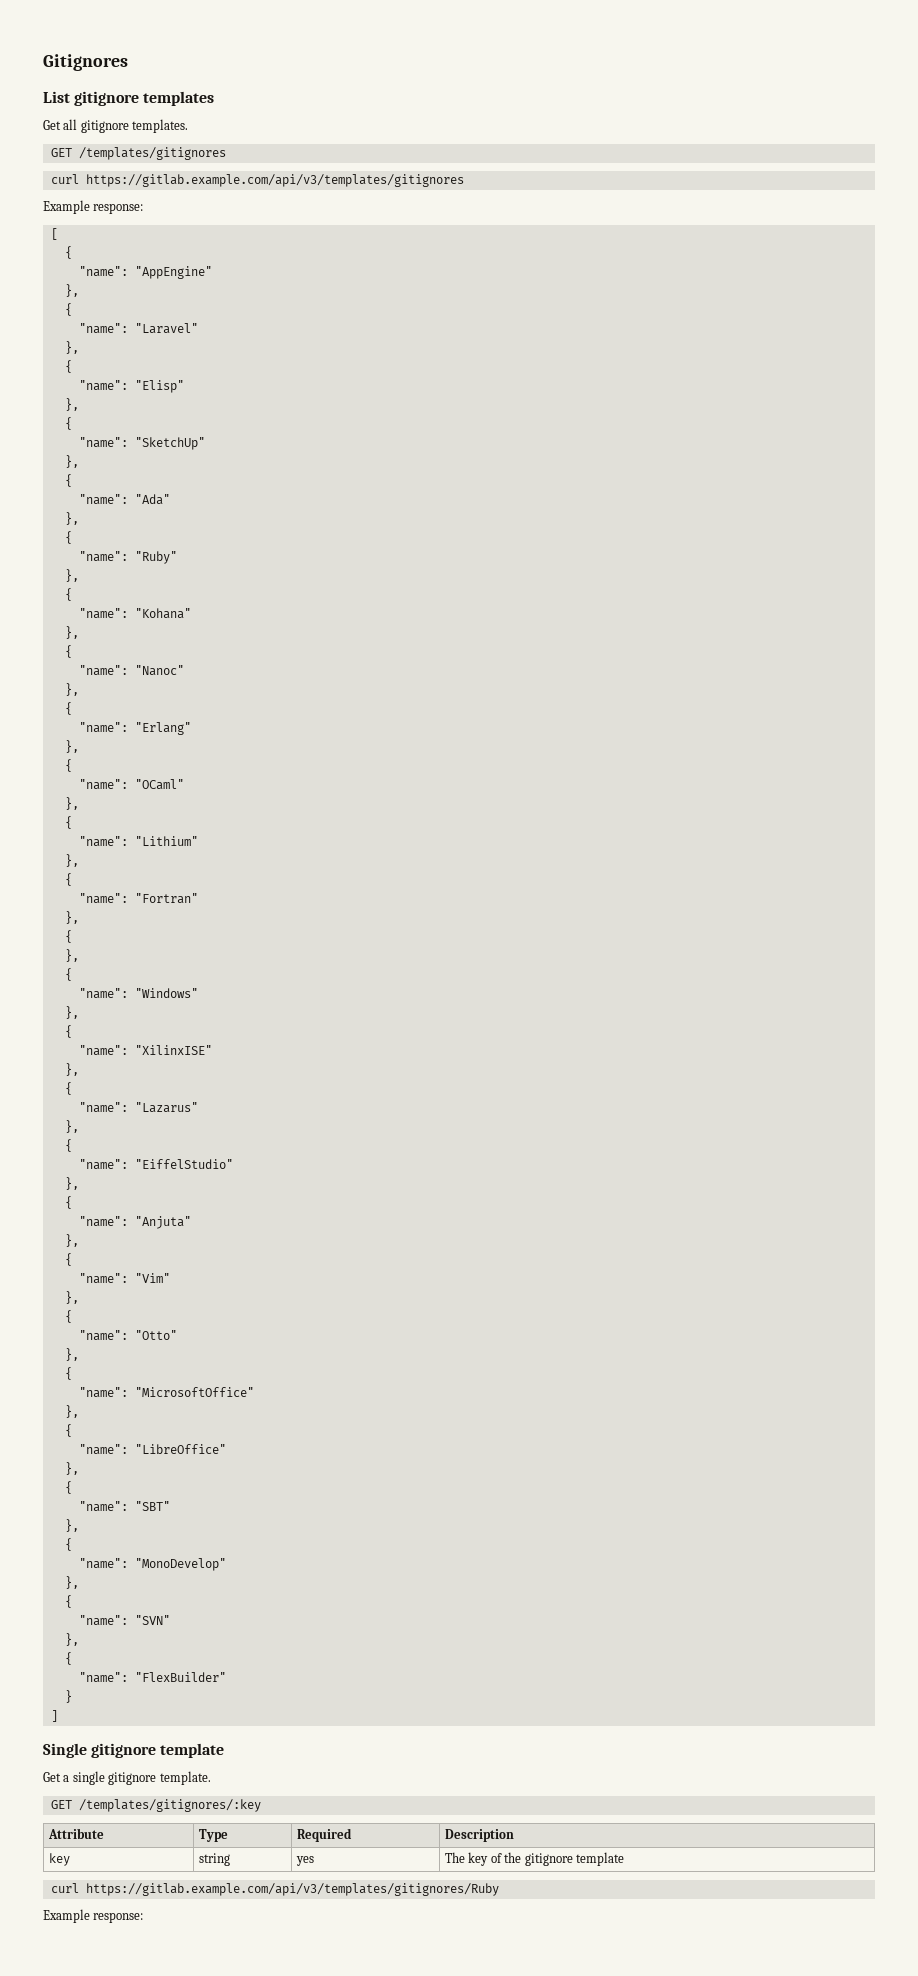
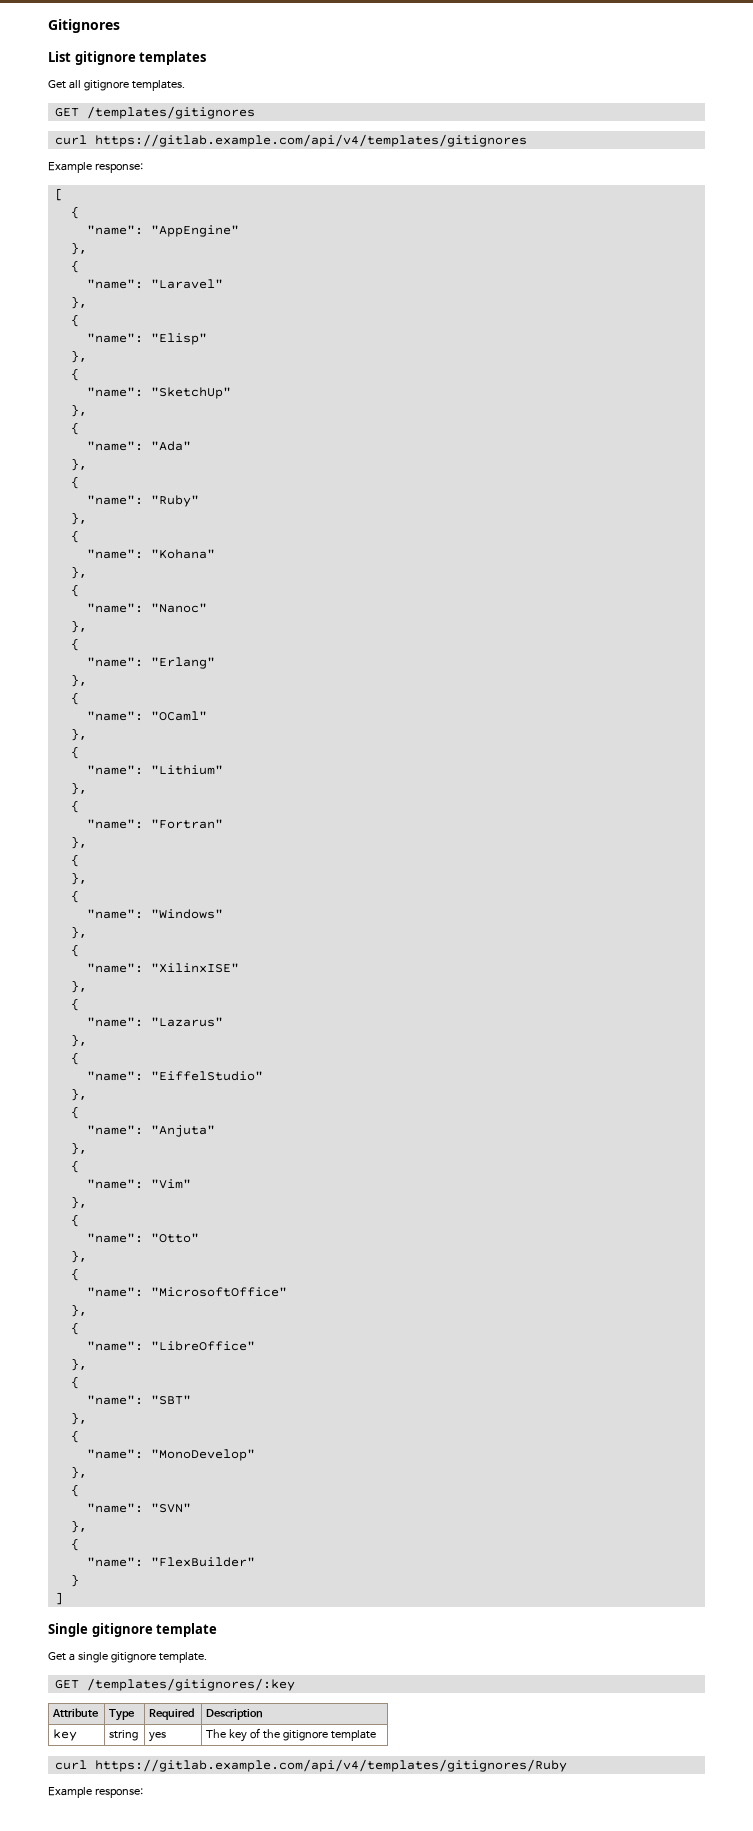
- curl https://gitlab.example.com/api/v3/templates/gitignores
+ curl https://gitlab.example.com/api/v4/templates/gitignores
- curl https://gitlab.example.com/api/v3/templates/gitignores/Ruby
+ curl https://gitlab.example.com/api/v4/templates/gitignores/Ruby

